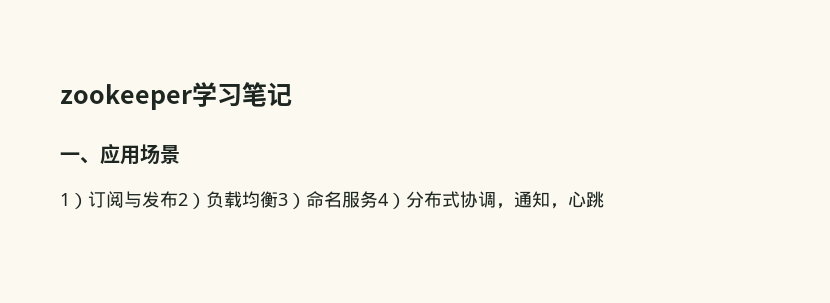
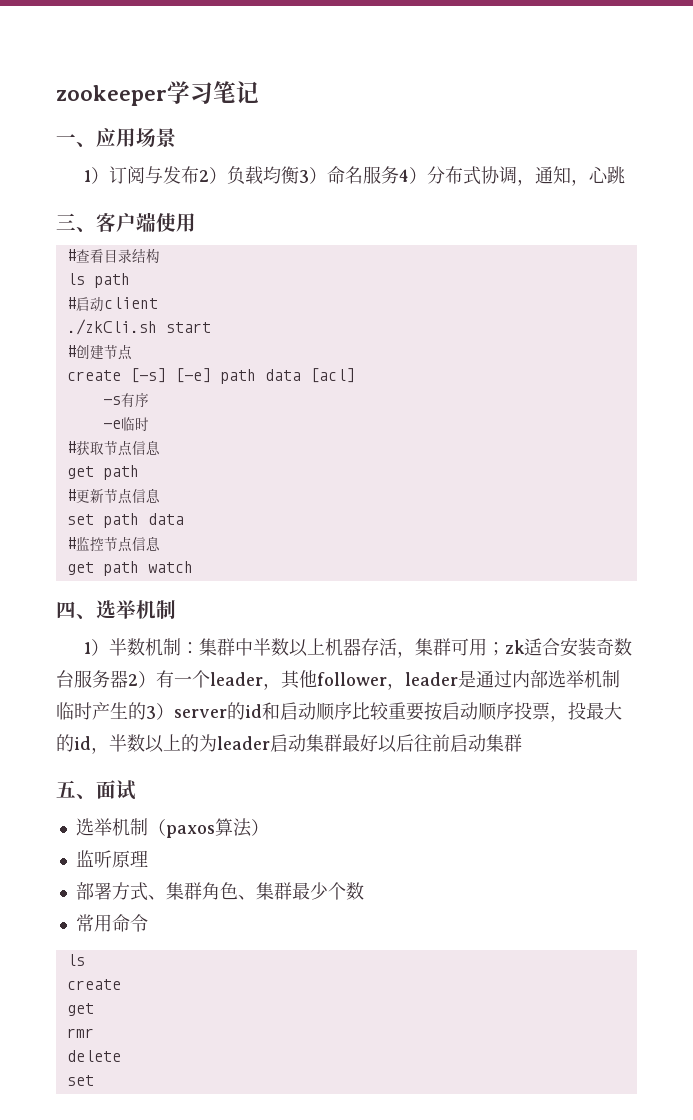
+ 三、客户端使用
+ #查看目录结构
+ ls path
+ #启动client
+ ./zkCli.sh start
+ #创建节点
+ create [-s] [-e] path data [acl]
+ -s有序
+ -e临时
+ #获取节点信息
+ get path
+ #更新节点信息
+ set path data
+ #监控节点信息
+ get path watch
+ 四、选举机制
+ 1）半数机制：集群中半数以上机器存活，集群可用；zk适合安装奇数台服务器2）有一个leader，其他follower，leader是通过内部选举机制临时产生的3）server的id和启动顺序比较重要按启动顺序投票，投最大的id，半数以上的为leader启动集群最好以后往前启动集群
+ 五、面试
+ 选举机制（paxos算法）
+ 监听原理
+ 部署方式、集群角色、集群最少个数
+ 常用命令
+ ls
+ create
+ get
+ rmr
+ delete
+ set

